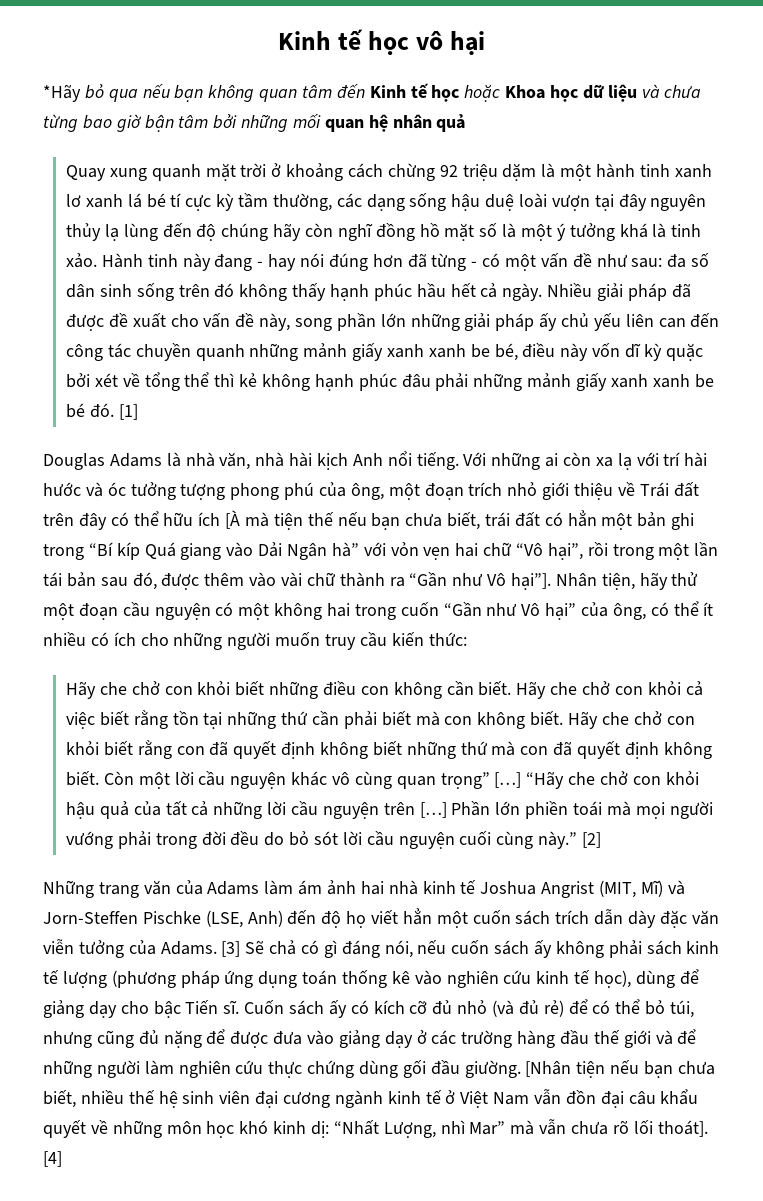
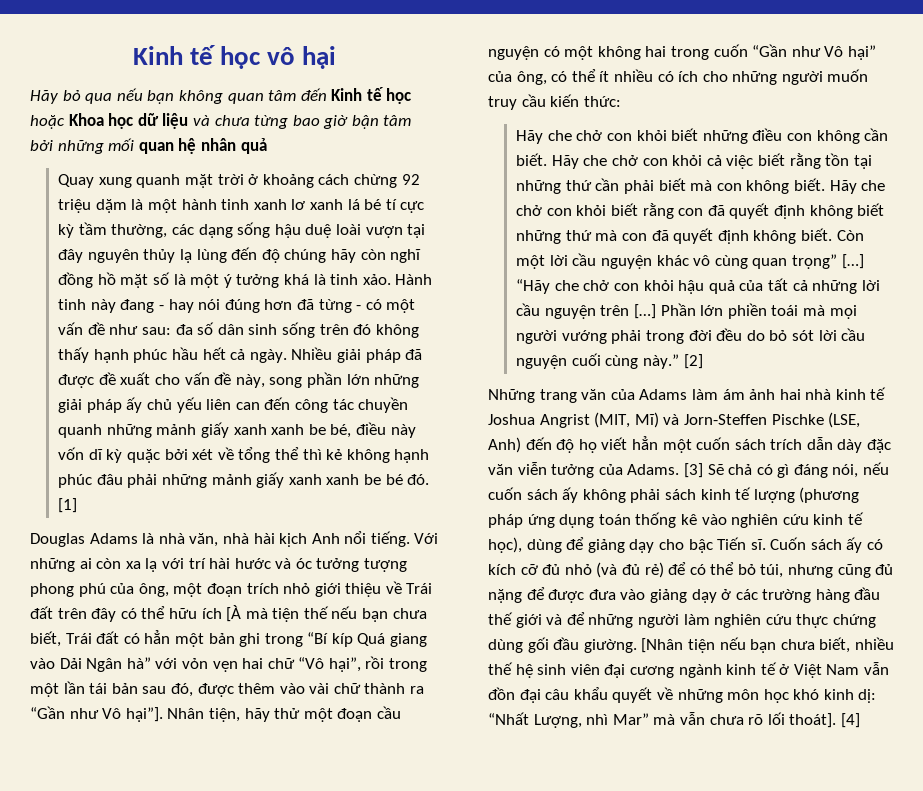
- *Hãy bỏ qua nếu bạn không quan tâm đến Kinh tế học hoặc Khoa học dữ liệu và chưa từng bao giờ bận tâm bởi những mối quan hệ nhân quả
+ Hãy bỏ qua nếu bạn không quan tâm đến Kinh tế học hoặc Khoa học dữ liệu và chưa từng bao giờ bận tâm bởi những mối quan hệ nhân quả
- Với những ai còn xa lạ với trí hài hước và óc tưởng tượng phong phú của ông, một đoạn trích nhỏ giới thiệu về Trái đất trên đây có thể hữu ích [À mà tiện thế nếu bạn chưa biết, trái đất có hẳn một bản ghi trong “Bí kíp Quá giang vào Dải Ngân hà” với vỏn vẹn hai chữ “Vô hại”, rồi trong một lần tái bản sau đó, được thêm vào vài chữ thành ra “Gần như Vô hại”].
+ Với những ai còn xa lạ với trí hài hước và óc tưởng tượng phong phú của ông, một đoạn trích nhỏ giới thiệu về Trái đất trên đây có thể hữu ích [À mà tiện thế nếu bạn chưa biết, Trái đất có hẳn một bản ghi trong “Bí kíp Quá giang vào Dải Ngân hà” với vỏn vẹn hai chữ “Vô hại”, rồi trong một lần tái bản sau đó, được thêm vào vài chữ thành ra “Gần như Vô hại”].

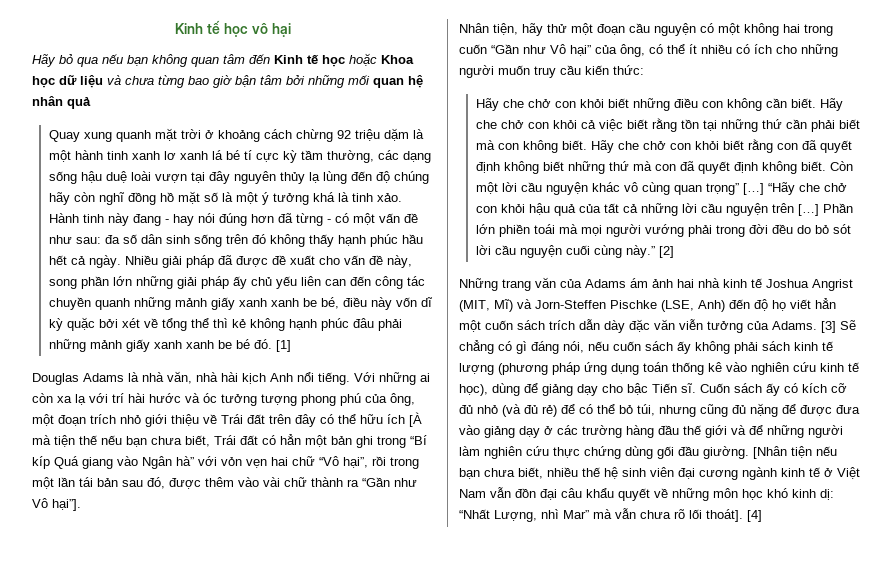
- Với những ai còn xa lạ với trí hài hước và óc tưởng tượng phong phú của ông, một đoạn trích nhỏ giới thiệu về Trái đất trên đây có thể hữu ích [À mà tiện thế nếu bạn chưa biết, Trái đất có hẳn một bản ghi trong “Bí kíp Quá giang vào Dải Ngân hà” với vỏn vẹn hai chữ “Vô hại”, rồi trong một lần tái bản sau đó, được thêm vào vài chữ thành ra “Gần như Vô hại”]. Nhân tiện, hãy thử một đoạn cầu nguyện có một không hai trong cuốn “Gần như Vô hại” của ông, có thể ít nhiều có ích cho những người muốn truy cầu kiến thức:
+ Với những ai còn xa lạ với trí hài hước và óc tưởng tượng phong phú của ông, một đoạn trích nhỏ giới thiệu về Trái đất trên đây có thể hữu ích [À mà tiện thế nếu bạn chưa biết, Trái đất có hẳn một bản ghi trong “Bí kíp Quá giang vào Ngân hà” với vỏn vẹn hai chữ “Vô hại”, rồi trong một lần tái bản sau đó, được thêm vào vài chữ thành ra “Gần như Vô hại”].
+ Nhân tiện, hãy thử một đoạn cầu nguyện có một không hai trong cuốn “Gần như Vô hại” của ông, có thể ít nhiều có ích cho những người muốn truy cầu kiến thức:
- Những trang văn của Adams làm ám ảnh hai nhà kinh tế Joshua Angrist (MIT, Mĩ) và Jorn-Steffen Pischke (LSE, Anh) đến độ họ viết hẳn một cuốn sách trích dẫn dày đặc văn viễn tưởng của Adams.
+ Những trang văn của Adams ám ảnh hai nhà kinh tế Joshua Angrist (MIT, Mĩ) và Jorn-Steffen Pischke (LSE, Anh) đến độ họ viết hẳn một cuốn sách trích dẫn dày đặc văn viễn tưởng của Adams.
- [3] Sẽ chả có gì đáng nói, nếu cuốn sách ấy không phải sách kinh tế lượng (phương pháp ứng dụng toán thống kê vào nghiên cứu kinh tế học), dùng để giảng dạy cho bậc Tiến sĩ.
+ [3] Sẽ chẳng có gì đáng nói, nếu cuốn sách ấy không phải sách kinh tế lượng (phương pháp ứng dụng toán thống kê vào nghiên cứu kinh tế học), dùng để giảng dạy cho bậc Tiến sĩ.

